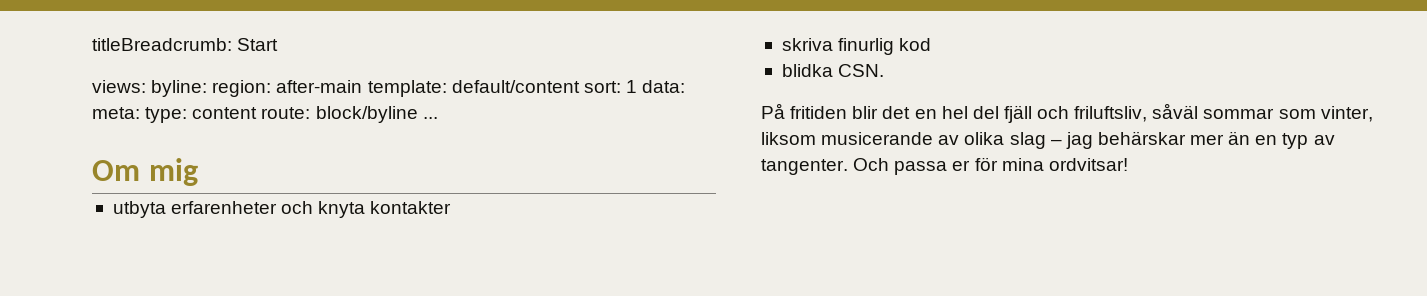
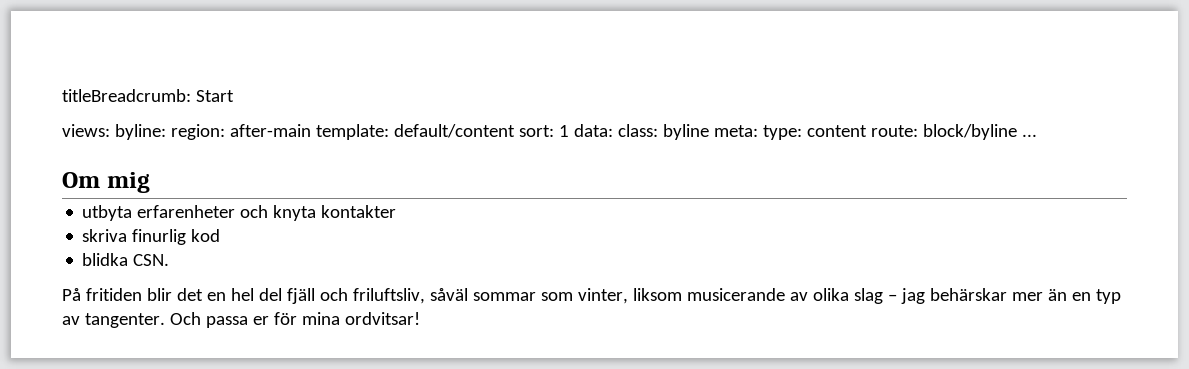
- views: byline: region: after-main template: default/content sort: 1 data: meta: type: content route: block/byline ...
+ views: byline: region: after-main template: default/content sort: 1 data: class: byline meta: type: content route: block/byline ...

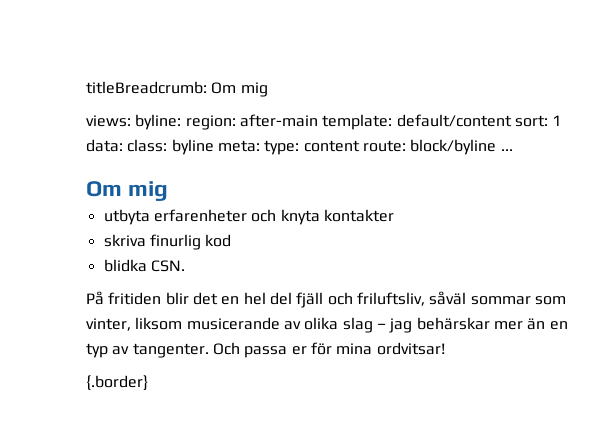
- titleBreadcrumb: Start
+ titleBreadcrumb: Om mig
+ {.border}

